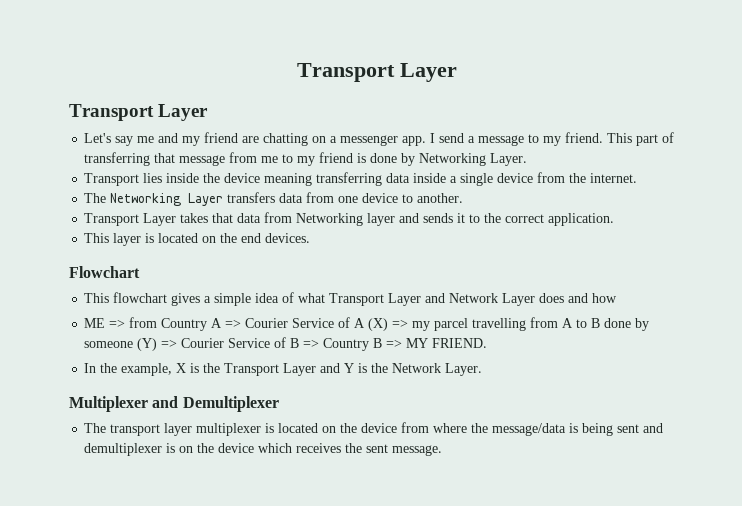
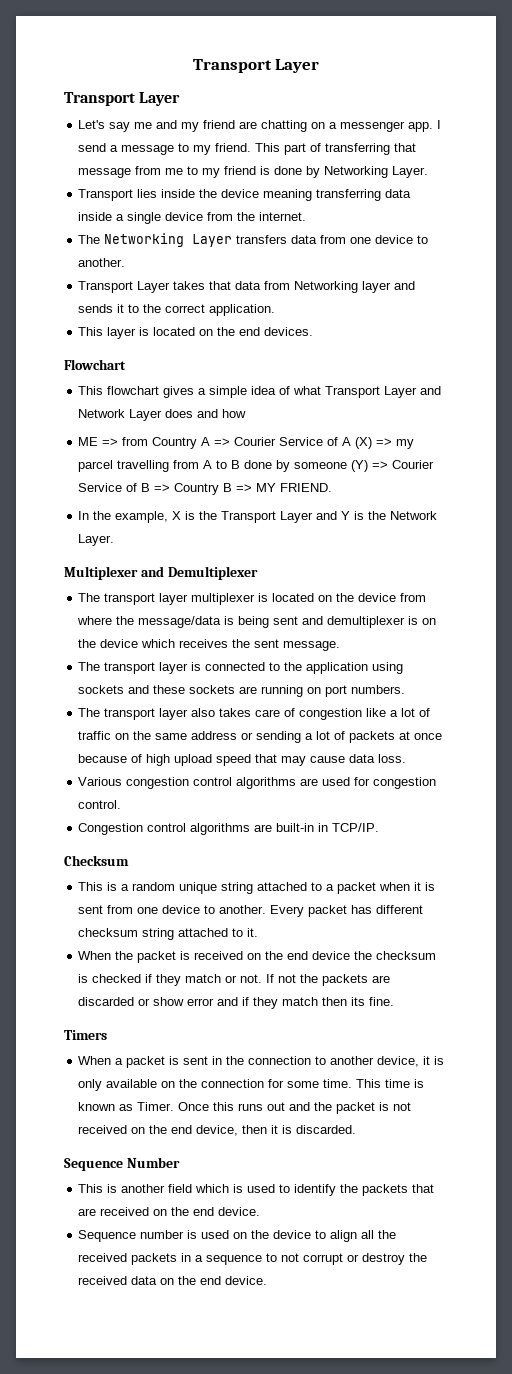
+ The transport layer is connected to the application using sockets and these sockets are running on port numbers.
+ The transport layer also takes care of congestion like a lot of traffic on the same address or sending a lot of packets at once because of high upload speed that may cause data loss.
+ Various congestion control algorithms are used for congestion control.
+ Congestion control algorithms are built-in in TCP/IP.
+ Checksum
+ This is a random unique string attached to a packet when it is sent from one device to another. Every packet has different checksum string attached to it.
+ When the packet is received on the end device the checksum is checked if they match or not. If not the packets are discarded or show error and if they match then its fine.
+ Timers
+ When a packet is sent in the connection to another device, it is only available on the connection for some time. This time is known as Timer. Once this runs out and the packet is not received on the end device, then it is discarded.
+ Sequence Number
+ This is another field which is used to identify the packets that are received on the end device.
+ Sequence number is used on the device to align all the received packets in a sequence to not corrupt or destroy the received data on the end device.

